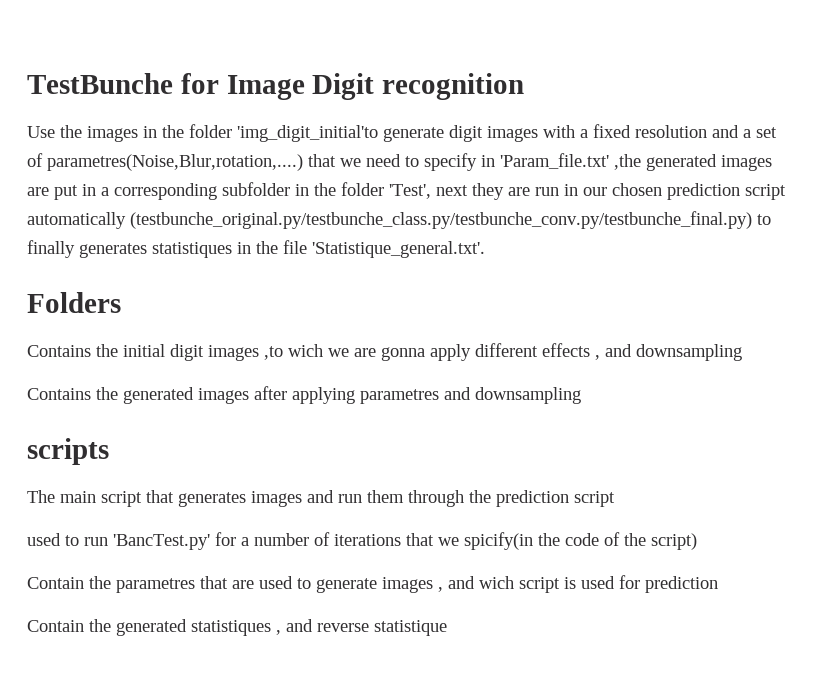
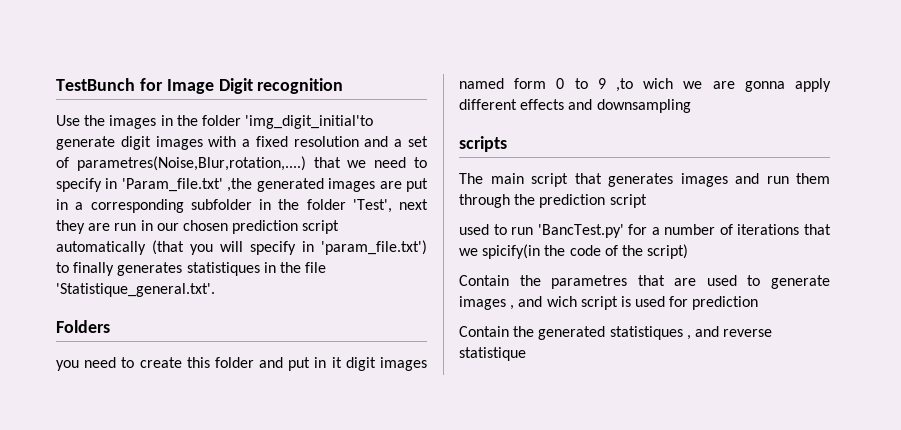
- TestBunche for Image Digit recognition
+ TestBunch for Image Digit recognition
- Use the images in the folder 'img_digit_initial'to generate digit images with a fixed resolution and a set of parametres(Noise,Blur,rotation,....) that we need to specify in 'Param_file.txt' ,the generated images are put in a corresponding subfolder in the folder 'Test', next they are run in our chosen prediction script automatically (testbunche_original.py/testbunche_class.py/testbunche_conv.py/testbunche_final.py) to finally generates statistiques in the file 'Statistique_general.txt'.
+ Use the images in the folder 'img_digit_initial'to generate digit images with a fixed resolution and a set of parametres(Noise,Blur,rotation,....) that we need to specify in 'Param_file.txt' ,the generated images are put in a corresponding subfolder in the folder 'Test', next they are run in our chosen prediction script automatically (that you will specify in 'param_file.txt') to finally generates statistiques in the file 'Statistique_general.txt'.
- Contains the initial digit images ,to wich we are gonna apply different effects , and downsampling
- Contains the generated images after applying parametres and downsampling
+ you need to create this folder and put in it digit images named form 0 to 9 ,to wich we are gonna apply different effects and downsampling

